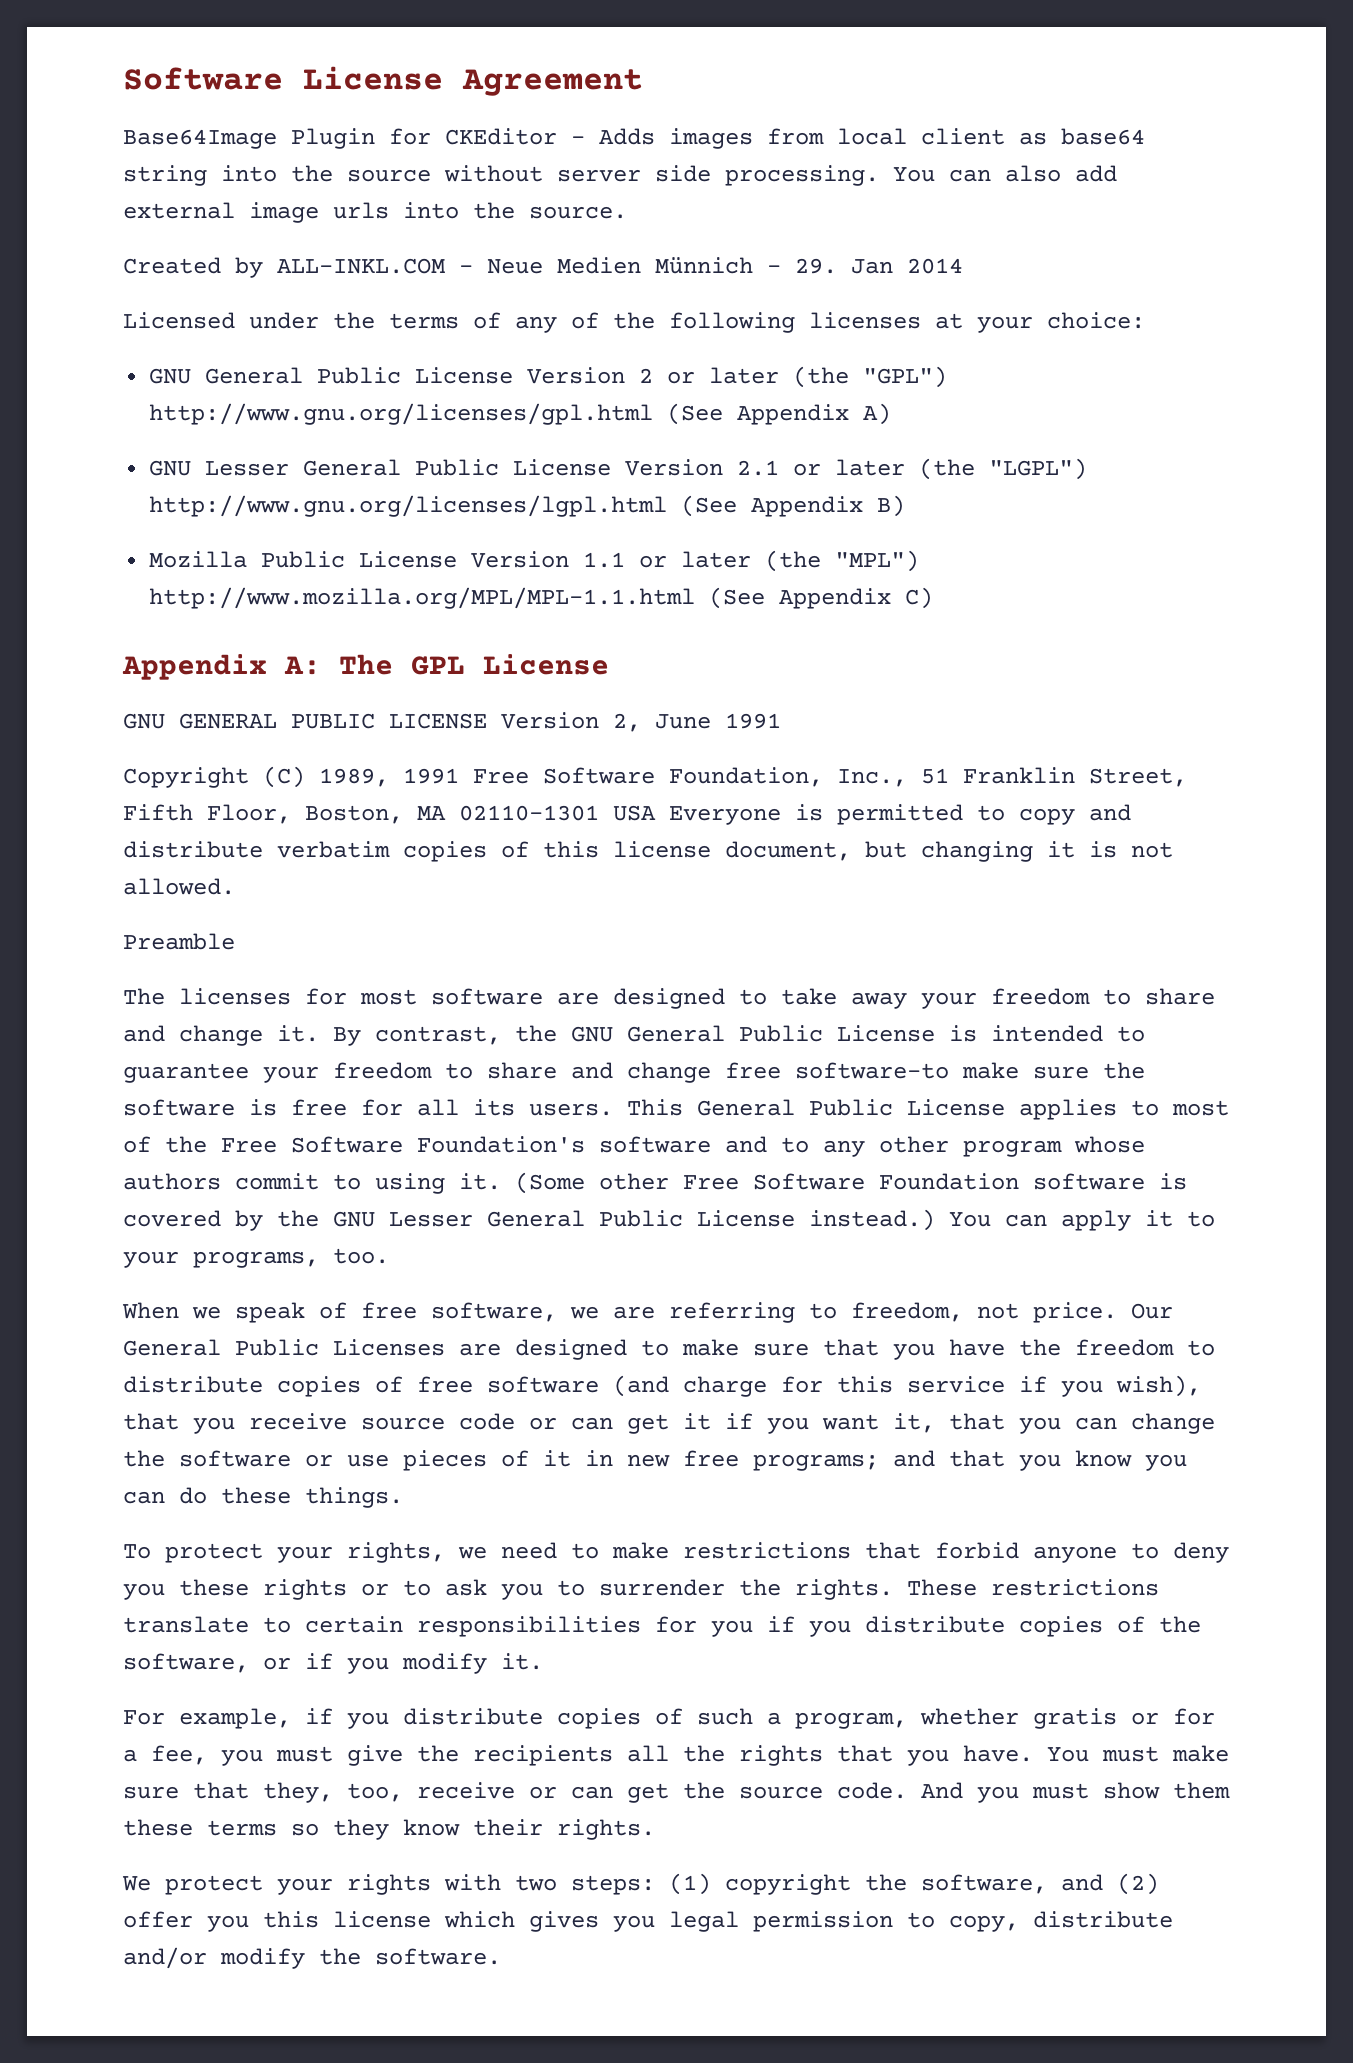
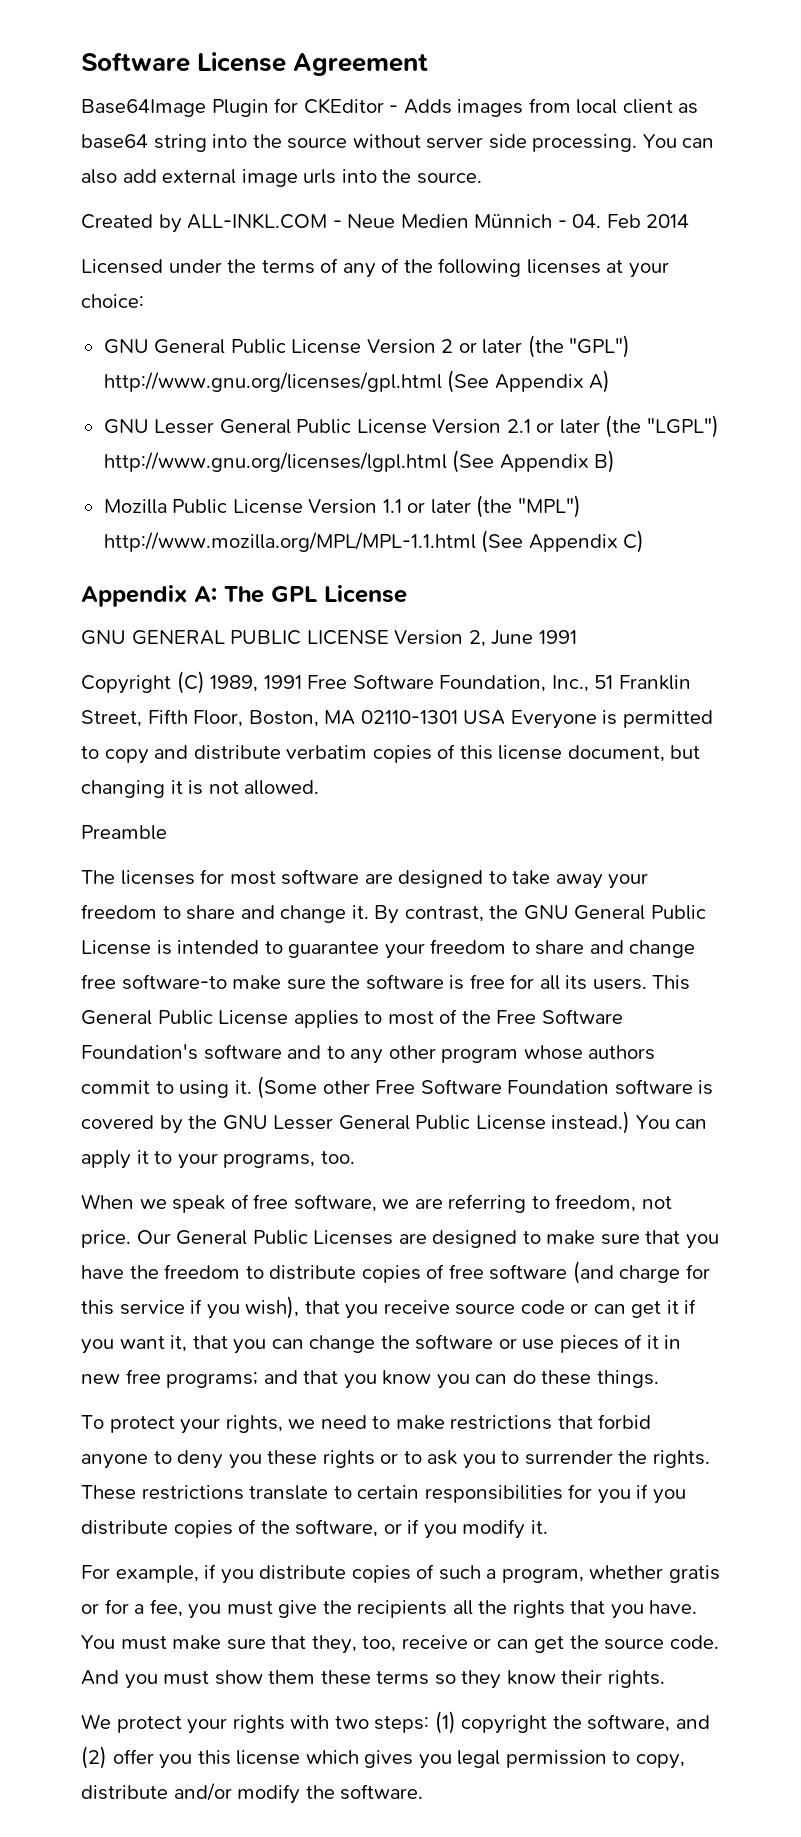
- Created by ALL-INKL.COM - Neue Medien Münnich - 29. Jan 2014
+ Created by ALL-INKL.COM - Neue Medien Münnich - 04. Feb 2014

